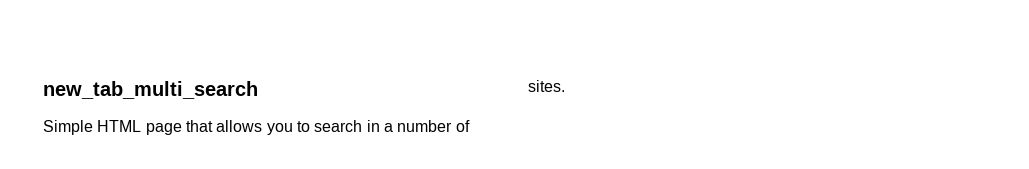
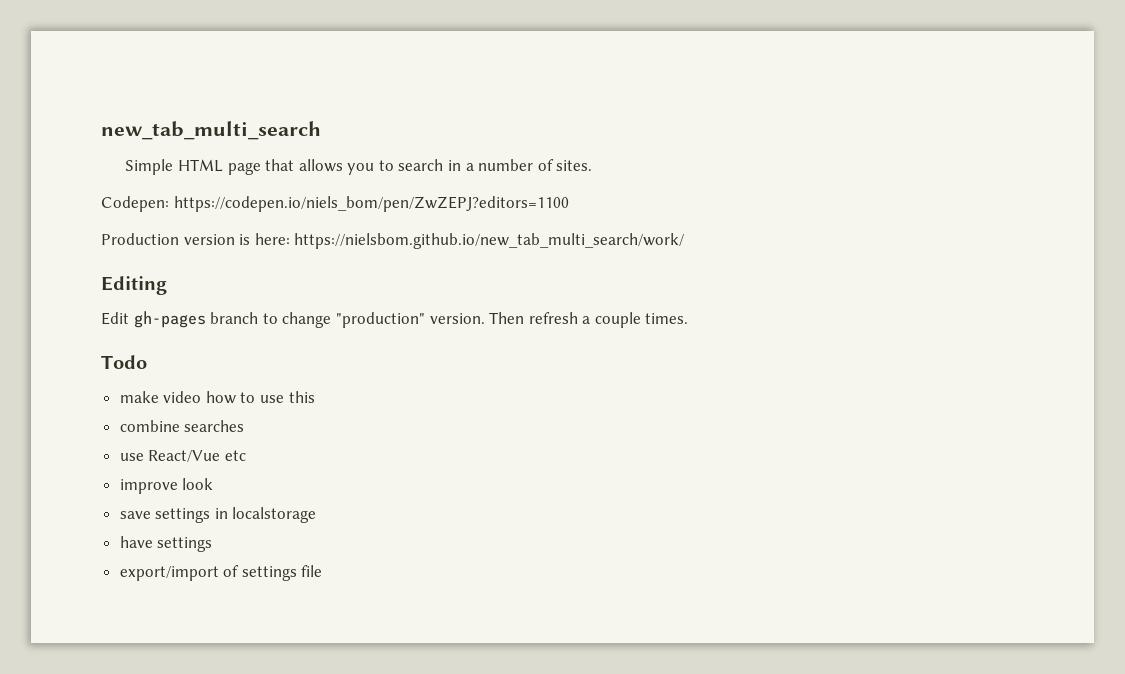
+ Codepen: https://codepen.io/niels_bom/pen/ZwZEPJ?editors=1100
+ Production version is here: https://nielsbom.github.io/new_tab_multi_search/work/
+ Editing
+ Edit gh-pages branch to change "production" version. Then refresh a couple times.
+ Todo
+ make video how to use this
+ combine searches
+ use React/Vue etc
+ improve look
+ save settings in localstorage
+ have settings
+ export/import of settings file

